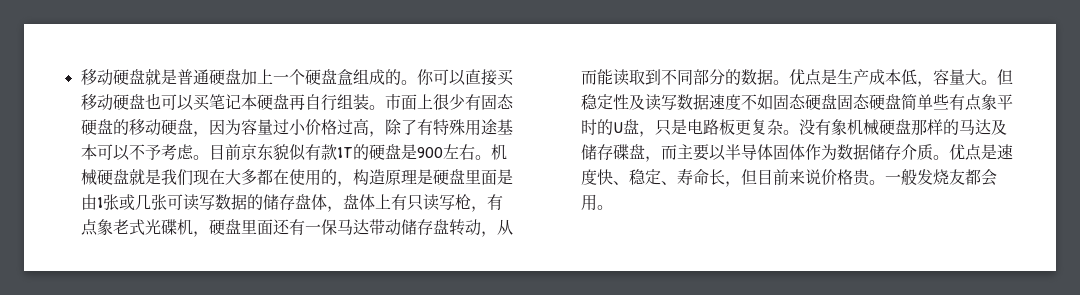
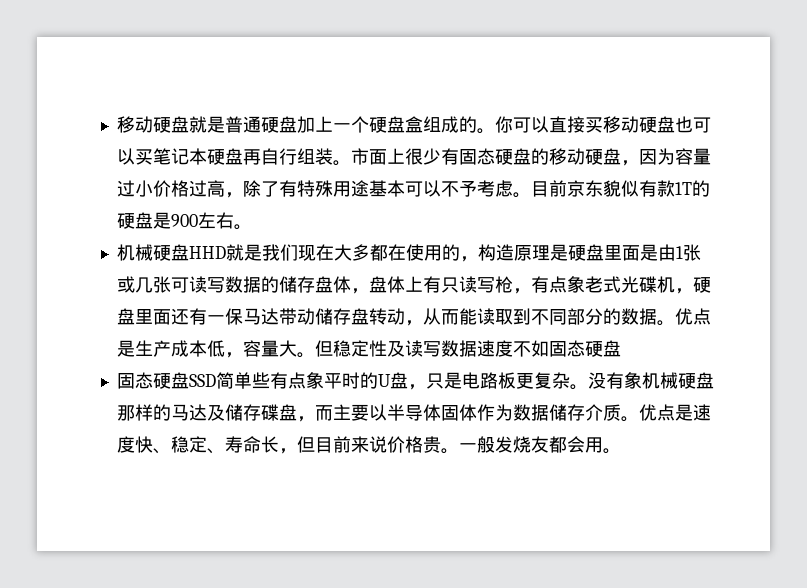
- 目前京东貌似有款1T的硬盘是900左右。机械硬盘就是我们现在大多都在使用的，构造原理是硬盘里面是由1张或几张可读写数据的储存盘体，盘体上有只读写枪，有点象老式光碟机，硬盘里面还有一保马达带动储存盘转动，从而能读取到不同部分的数据。
+ 目前京东貌似有款1T的硬盘是900左右。
+ 机械硬盘HHD就是我们现在大多都在使用的，构造原理是硬盘里面是由1张或几张可读写数据的储存盘体，盘体上有只读写枪，有点象老式光碟机，硬盘里面还有一保马达带动储存盘转动，从而能读取到不同部分的数据。
- 但稳定性及读写数据速度不如固态硬盘固态硬盘简单些有点象平时的U盘，只是电路板更复杂。
+ 但稳定性及读写数据速度不如固态硬盘
+ 固态硬盘SSD简单些有点象平时的U盘，只是电路板更复杂。

